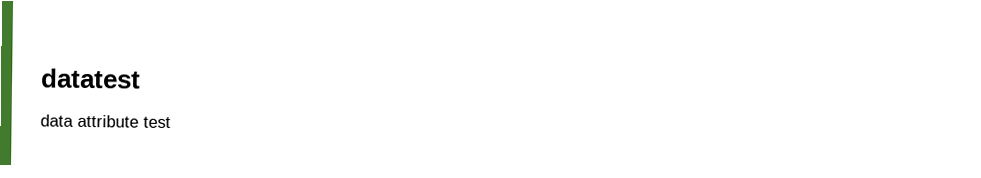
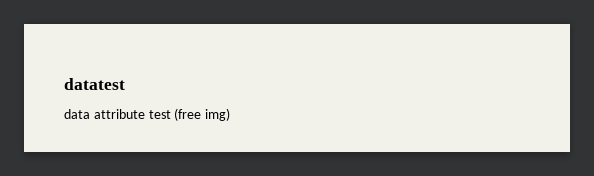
- data attribute test
+ data attribute test (free img)

